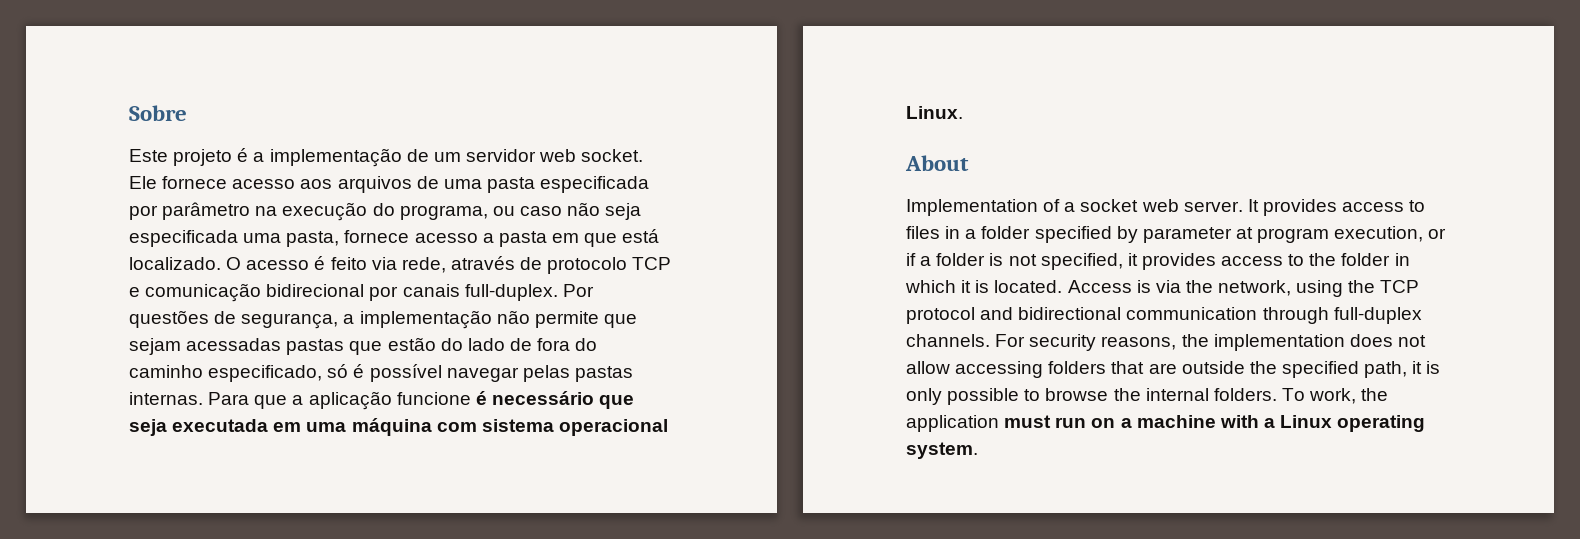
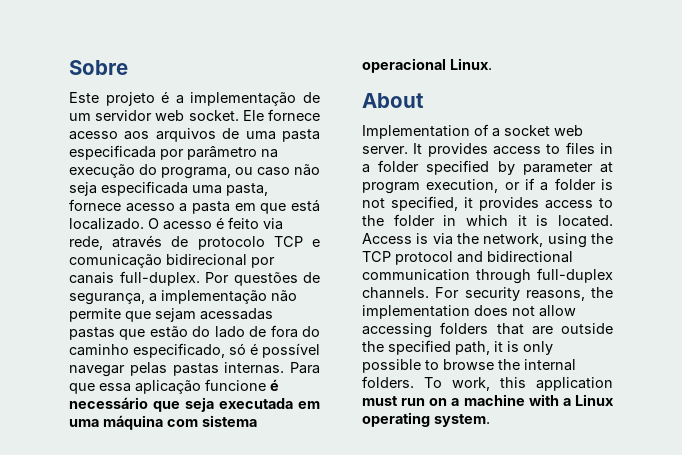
- Para que a aplicação funcione é necessário que seja executada em uma máquina com sistema operacional Linux.
+ Para que essa aplicação funcione é necessário que seja executada em uma máquina com sistema operacional Linux.
- To work, the application must run on a machine with a Linux operating system.
+ To work, this application must run on a machine with a Linux operating system.

